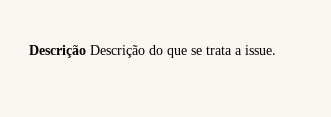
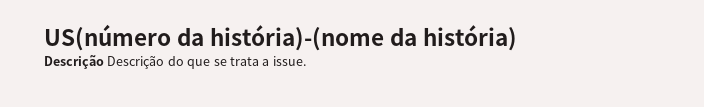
+ US(número da história)-(nome da história)

